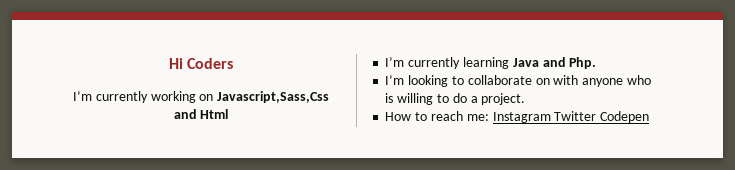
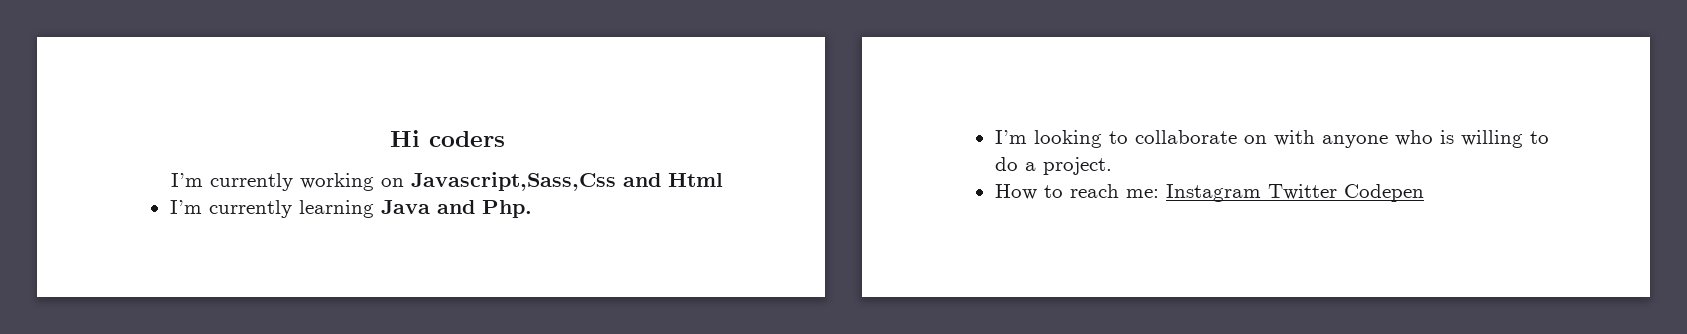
- Hi Coders
+ Hi coders

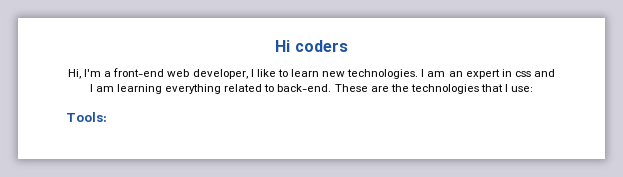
- I’m currently working on Javascript,Sass,Css and Html
- I’m currently learning Java and Php.
- I’m looking to collaborate on with anyone who is willing to do a project.
- How to reach me: Instagram Twitter Codepen
+ Hi, I'm a front-end web developer, I like to learn new technologies. I am an expert in css and I am learning everything related to back-end. These are the technologies that I use:
+ Tools:

